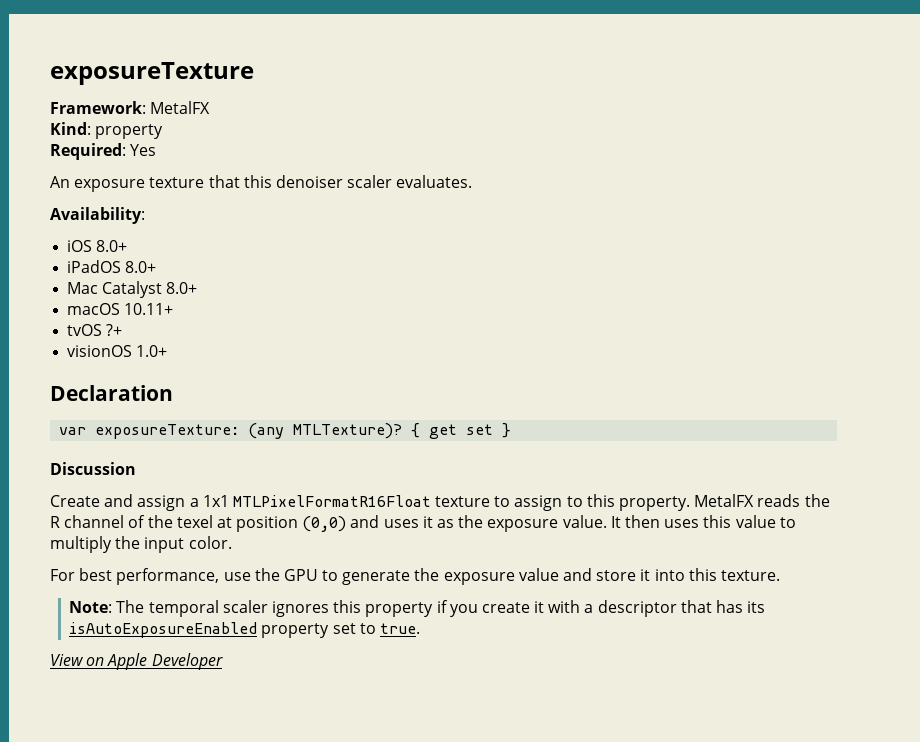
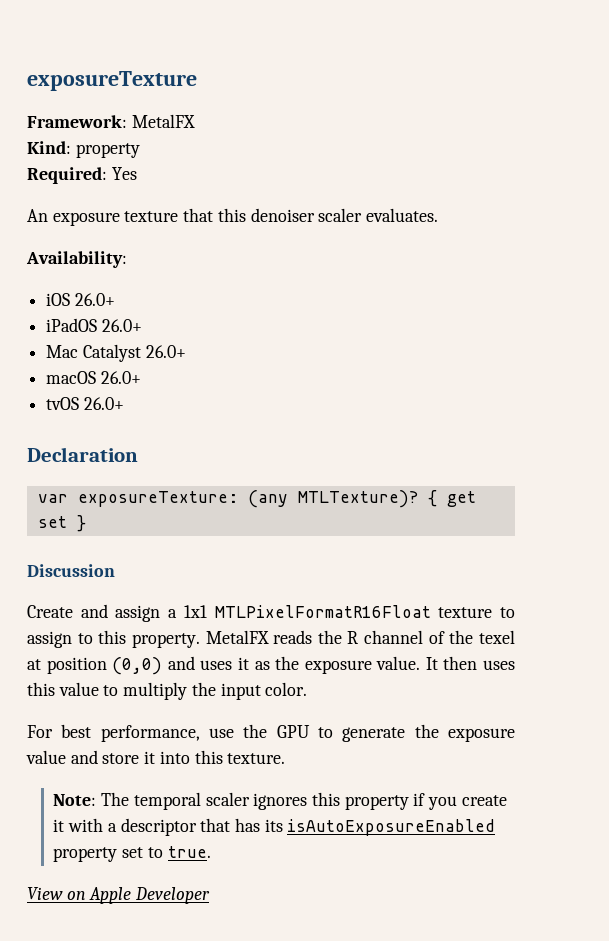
- iOS 8.0+
+ iOS 26.0+
- iPadOS 8.0+
+ iPadOS 26.0+
- Mac Catalyst 8.0+
+ Mac Catalyst 26.0+
- macOS 10.11+
+ macOS 26.0+
- tvOS ?+
- visionOS 1.0+
+ tvOS 26.0+

